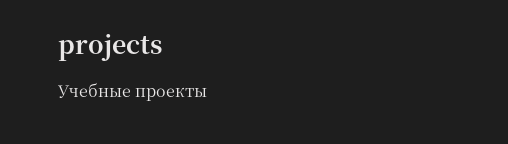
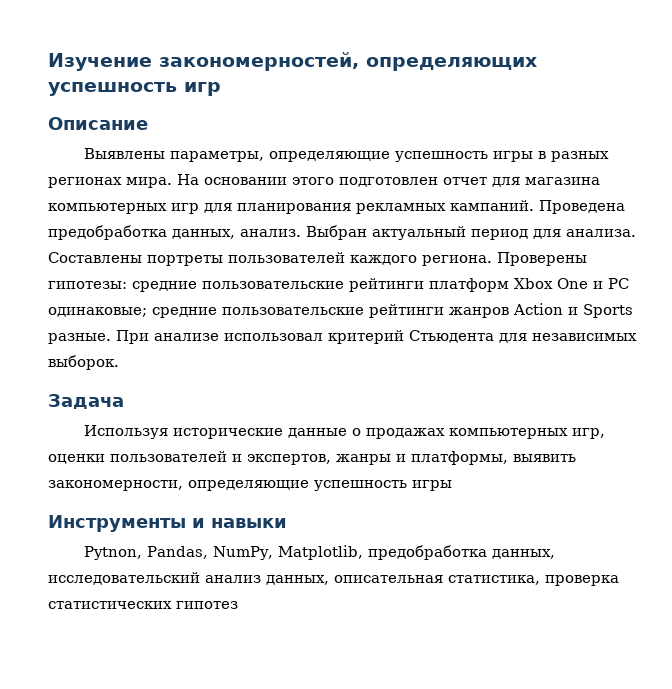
- projects
- Учебные проекты
+ Изучение закономерностей, определяющих успешность игр
+ Описание
+ Выявлены параметры, определяющие успешность игры в разных регионах мира. На основании этого подготовлен отчет для магазина компьютерных игр для планирования рекламных кампаний. Проведена предобработка данных, анализ. Выбран актуальный период для анализа. Составлены портреты пользователей каждого региона. Проверены гипотезы: средние пользовательские рейтинги платформ Xbox One и PC одинаковые; средние пользовательские рейтинги жанров Action и Sports разные. При анализе использовал критерий Стьюдента для независимых выборок.
+ Задача
+ Используя исторические данные о продажах компьютерных игр, оценки пользователей и экспертов, жанры и платформы, выявить закономерности, определяющие успешность игры
+ Инструменты и навыки
+ Pytnon, Pandas, NumPy, Matplotlib, предобработка данных, исследовательский анализ данных, описательная статистика, проверка статистических гипотез

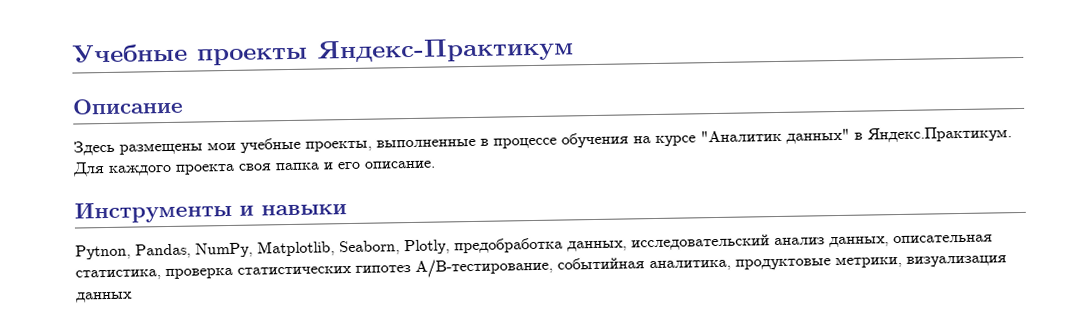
- Изучение закономерностей, определяющих успешность игр
+ Учебные проекты Яндекс-Практикум
  Описание
- Выявлены параметры, определяющие успешность игры в разных регионах мира. На основании этого подготовлен отчет для магазина компьютерных игр для планирования рекламных кампаний. Проведена предобработка данных, анализ. Выбран актуальный период для анализа. Составлены портреты пользователей каждого региона. Проверены гипотезы: средние пользовательские рейтинги платформ Xbox One и PC одинаковые; средние пользовательские рейтинги жанров Action и Sports разные. При анализе использовал критерий Стьюдента для независимых выборок.
- Задача
- Используя исторические данные о продажах компьютерных игр, оценки пользователей и экспертов, жанры и платформы, выявить закономерности, определяющие успешность игры
+ Здесь размещены мои учебные проекты, выполненные в процессе обучения на курсе "Аналитик данных" в Яндекс.Практикум. Для каждого проекта своя папка и его описание.
- Pytnon, Pandas, NumPy, Matplotlib, предобработка данных, исследовательский анализ данных, описательная статистика, проверка статистических гипотез
+ Pytnon, Pandas, NumPy, Matplotlib, Seaborn, Plotly, предобработка данных, исследовательский анализ данных, описательная статистика, проверка статистических гипотез A/B-тестирование, событийная аналитика, продуктовые метрики, визуализация данных

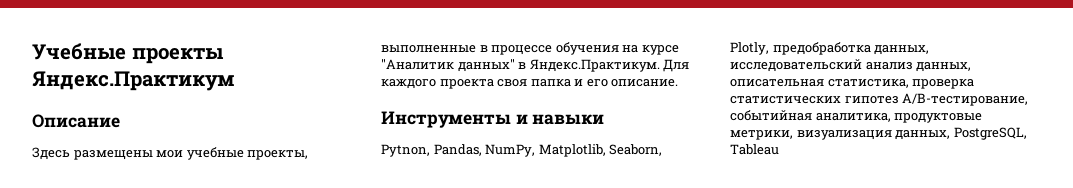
- Учебные проекты Яндекс-Практикум
+ Учебные проекты Яндекс.Практикум
- Pytnon, Pandas, NumPy, Matplotlib, Seaborn, Plotly, предобработка данных, исследовательский анализ данных, описательная статистика, проверка статистических гипотез A/B-тестирование, событийная аналитика, продуктовые метрики, визуализация данных
+ Pytnon, Pandas, NumPy, Matplotlib, Seaborn, Plotly, предобработка данных, исследовательский анализ данных, описательная статистика, проверка статистических гипотез A/B-тестирование, событийная аналитика, продуктовые метрики, визуализация данных, PostgreSQL, Tableau

